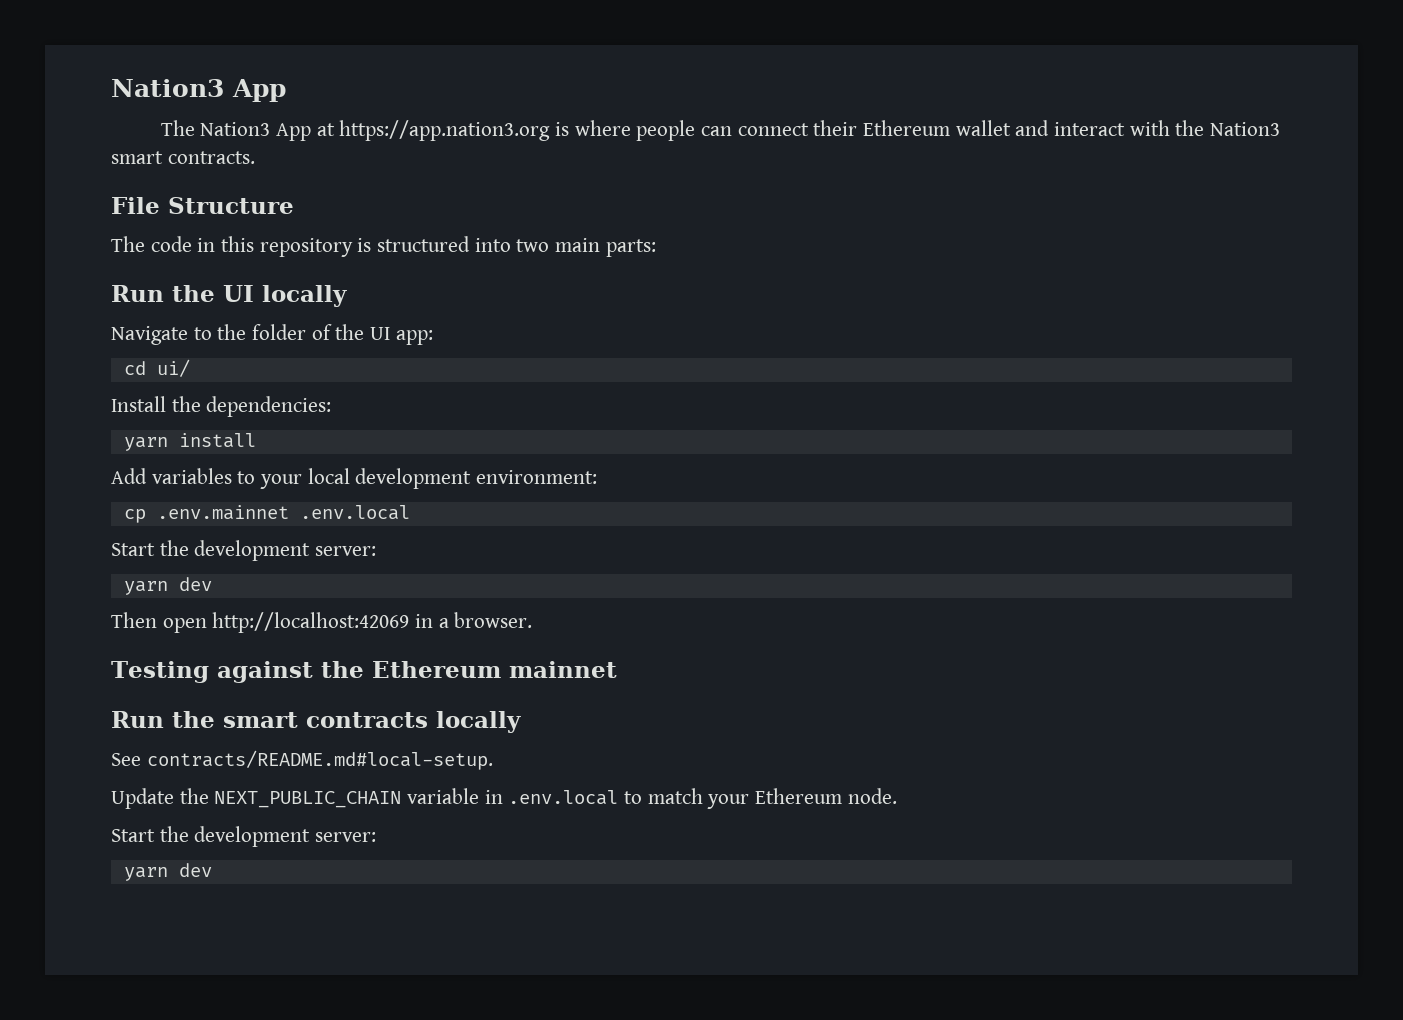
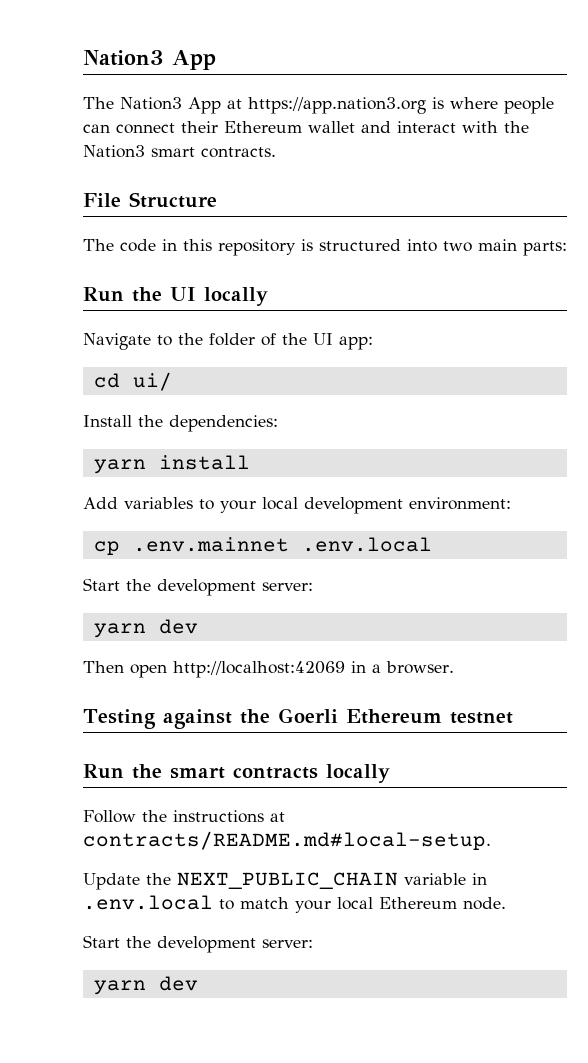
- Testing against the Ethereum mainnet
+ Testing against the Goerli Ethereum testnet
- See contracts/README.md#local-setup.
+ Follow the instructions at contracts/README.md#local-setup.
- Update the NEXT_PUBLIC_CHAIN variable in .env.local to match your Ethereum node.
+ Update the NEXT_PUBLIC_CHAIN variable in .env.local to match your local Ethereum node.

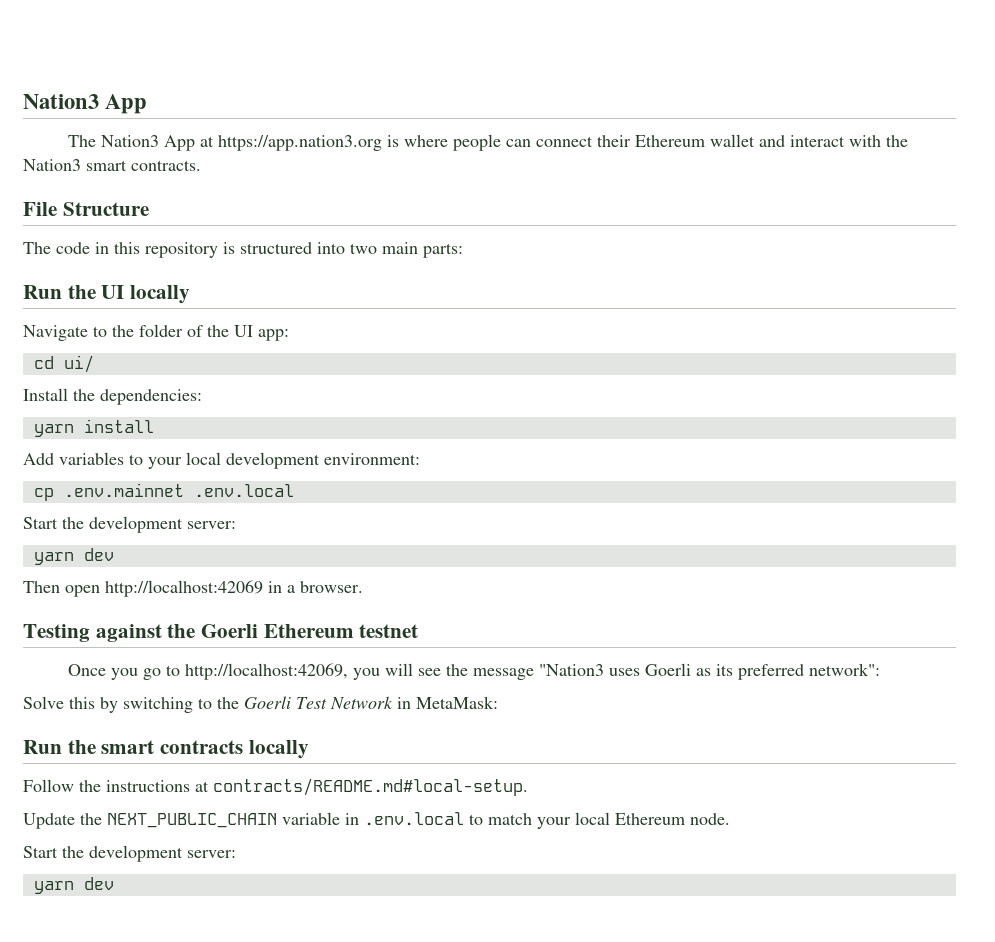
+ Once you go to http://localhost:42069, you will see the message "Nation3 uses Goerli as its preferred network":
+ Solve this by switching to the Goerli Test Network in MetaMask:

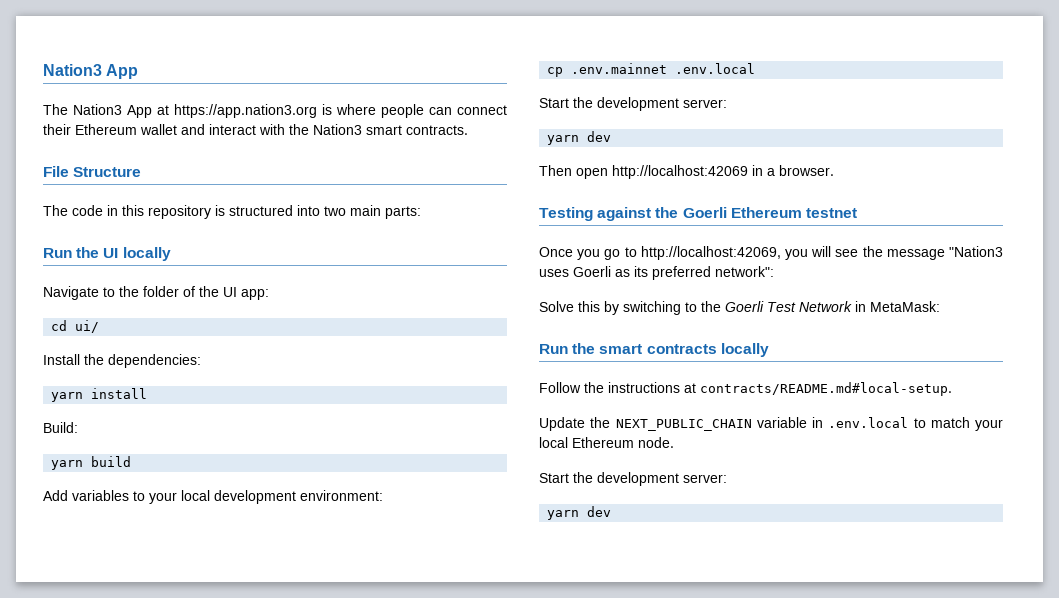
+ Build:
+ yarn build

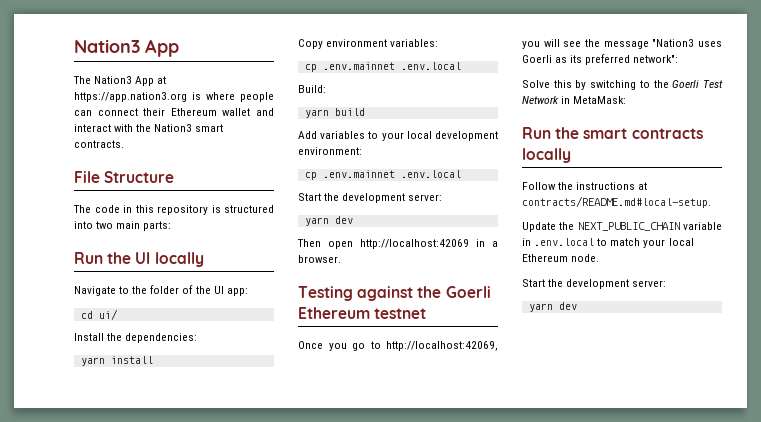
+ Copy environment variables:
+ cp .env.mainnet .env.local

